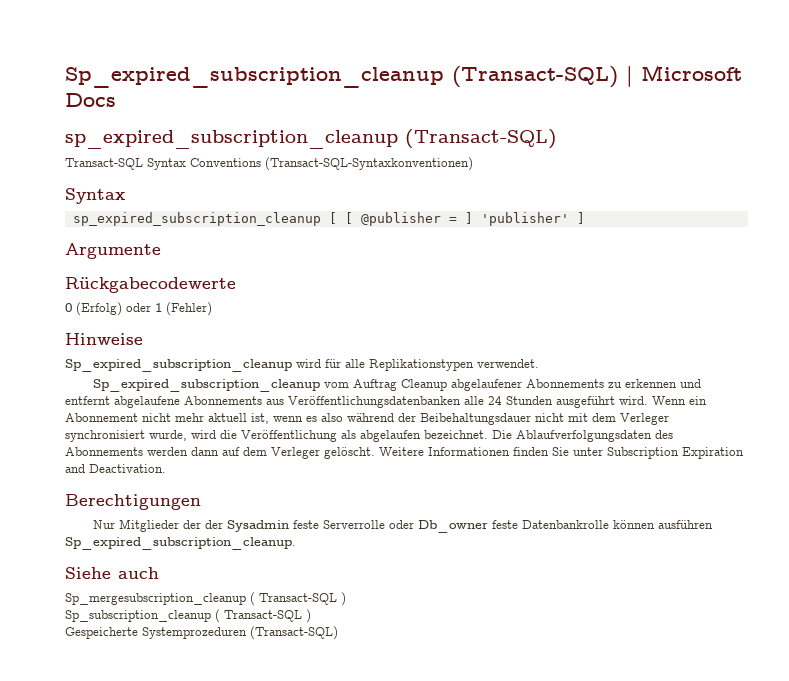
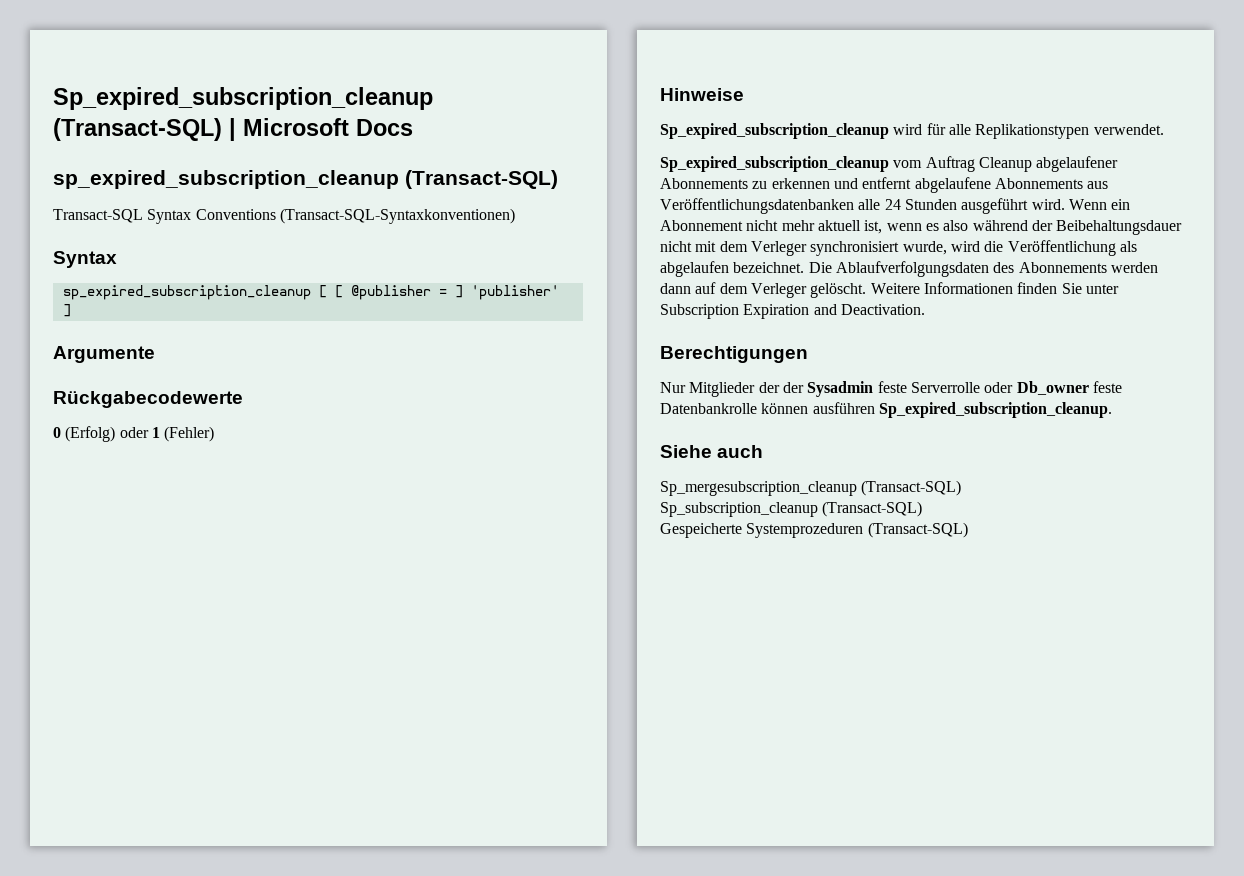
- Sp_mergesubscription_cleanup ( Transact-SQL )
- Sp_subscription_cleanup ( Transact-SQL )
+ Sp_mergesubscription_cleanup (Transact-SQL)
+ Sp_subscription_cleanup (Transact-SQL)

